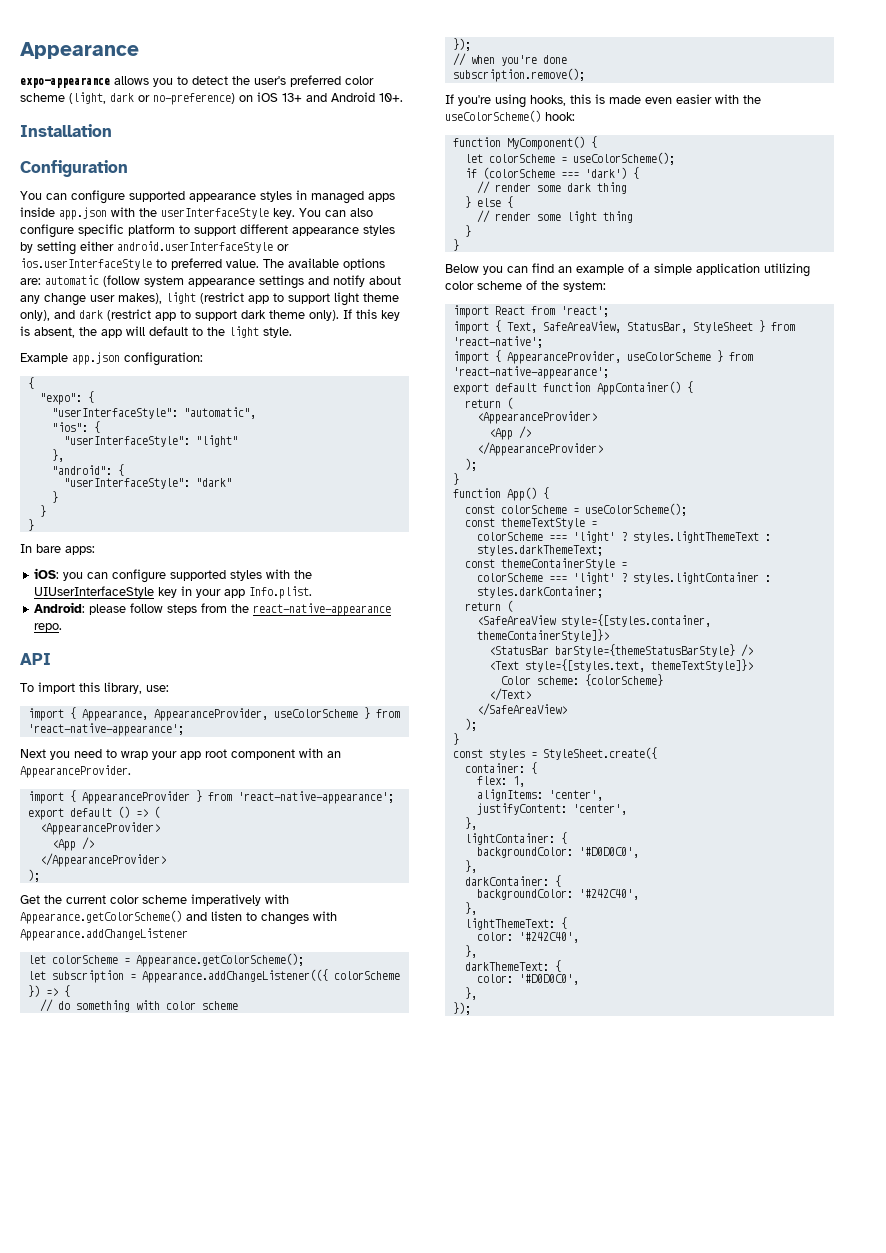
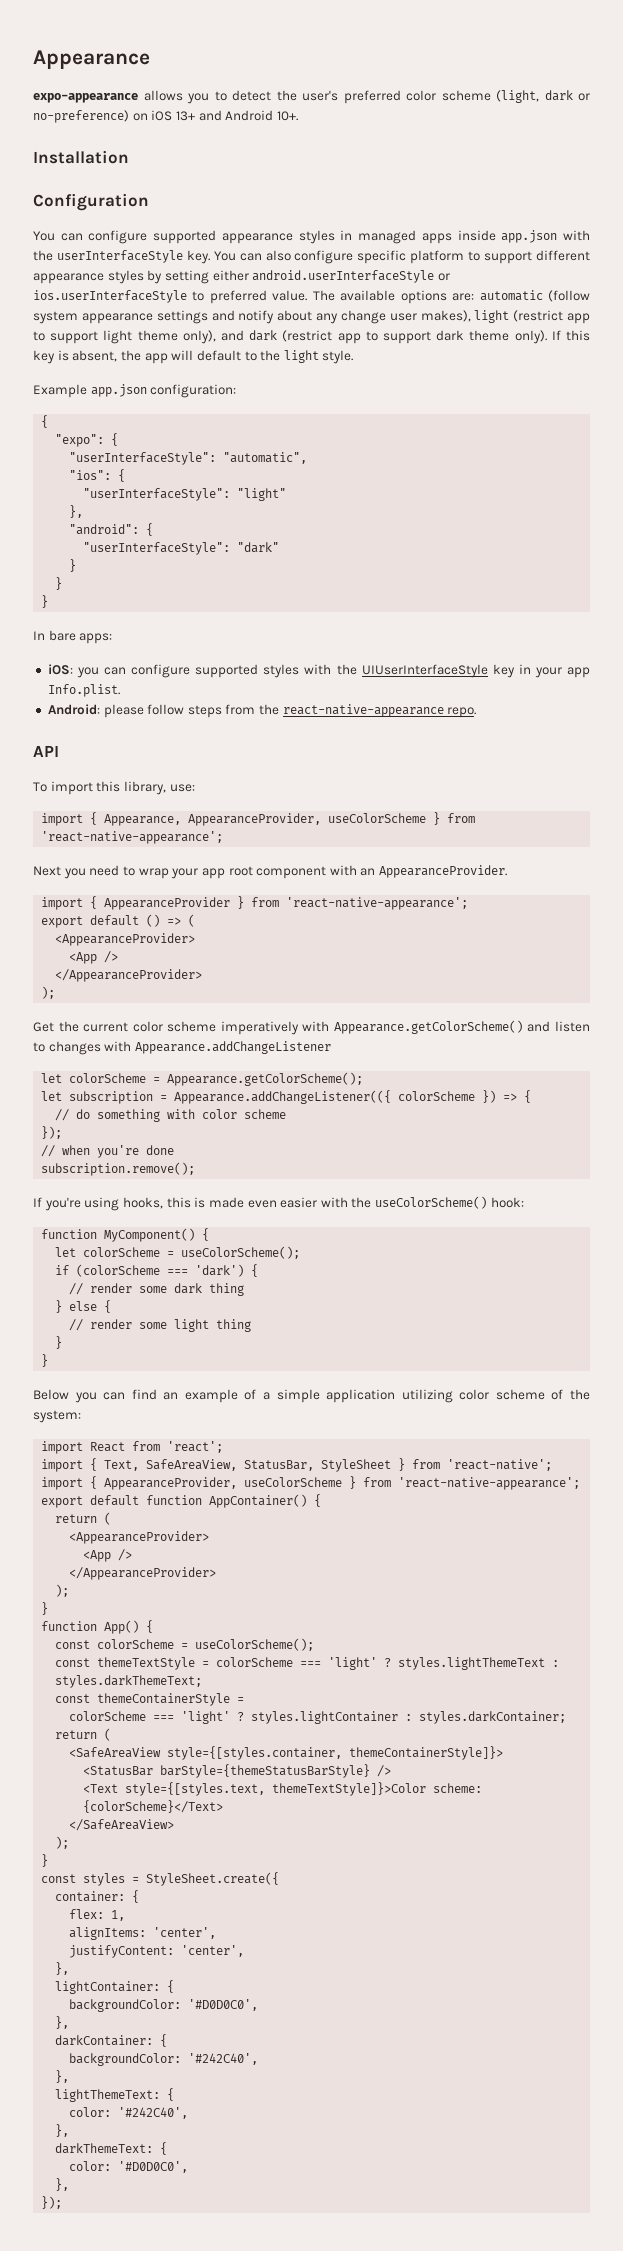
- const themeTextStyle =
- colorScheme === 'light' ? styles.lightThemeText : styles.darkThemeText;
+ const themeTextStyle = colorScheme === 'light' ? styles.lightThemeText : styles.darkThemeText;
- <Text style={[styles.text, themeTextStyle]}>
- Color scheme: {colorScheme}
- </Text>
+ <Text style={[styles.text, themeTextStyle]}>Color scheme: {colorScheme}</Text>

